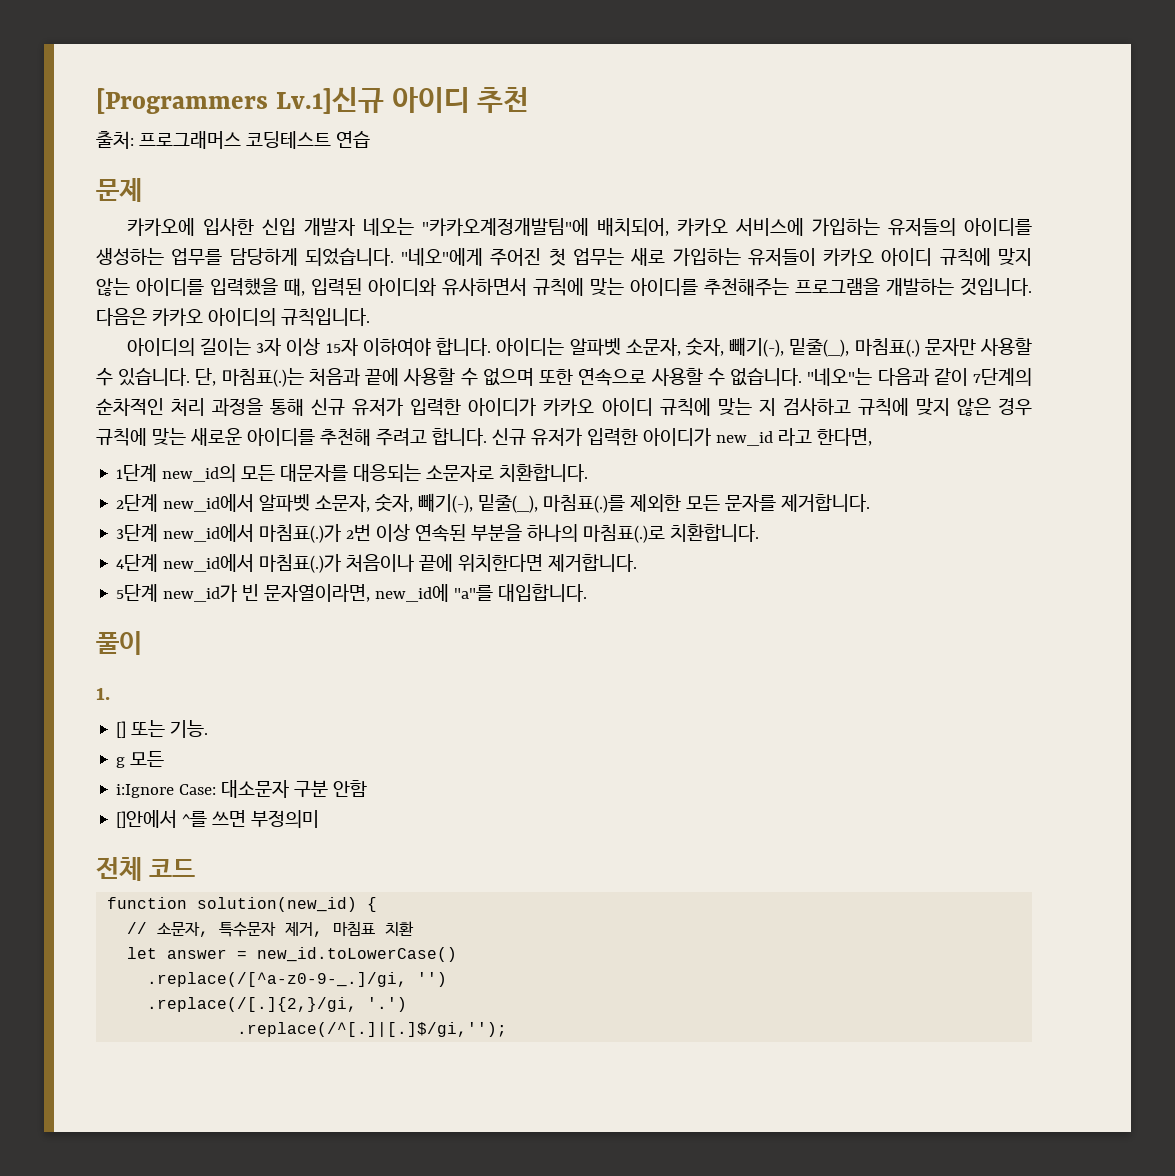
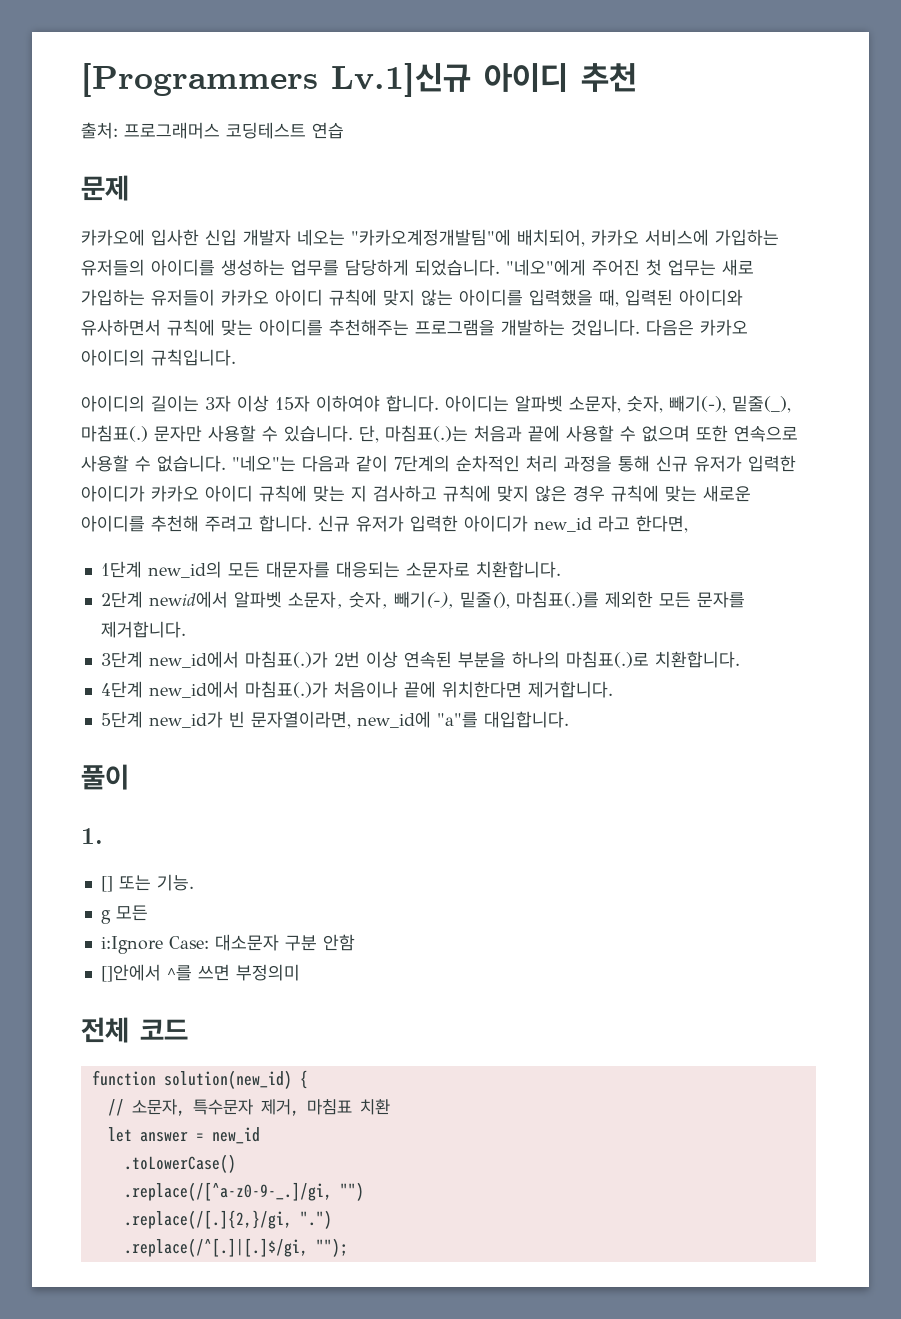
- 2단계 new_id에서 알파벳 소문자, 숫자, 빼기(-), 밑줄(_), 마침표(.)를 제외한 모든 문자를 제거합니다.
+ 2단계 newid에서 알파벳 소문자, 숫자, 빼기(-), 밑줄(), 마침표(.)를 제외한 모든 문자를 제거합니다.
- let answer = new_id.toLowerCase()
+ let answer = new_id
+ .toLowerCase()
- .replace(/[^a-z0-9-_.]/gi, '')
+ .replace(/[^a-z0-9-_.]/gi, "")
- .replace(/[.]{2,}/gi, '.')
- .replace(/^[.]|[.]$/gi,'');
+ .replace(/[.]{2,}/gi, ".")
+ .replace(/^[.]|[.]$/gi, "");

